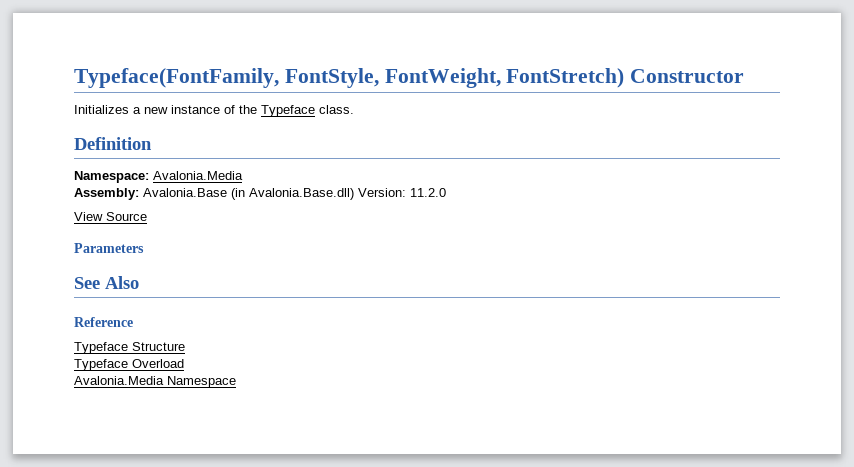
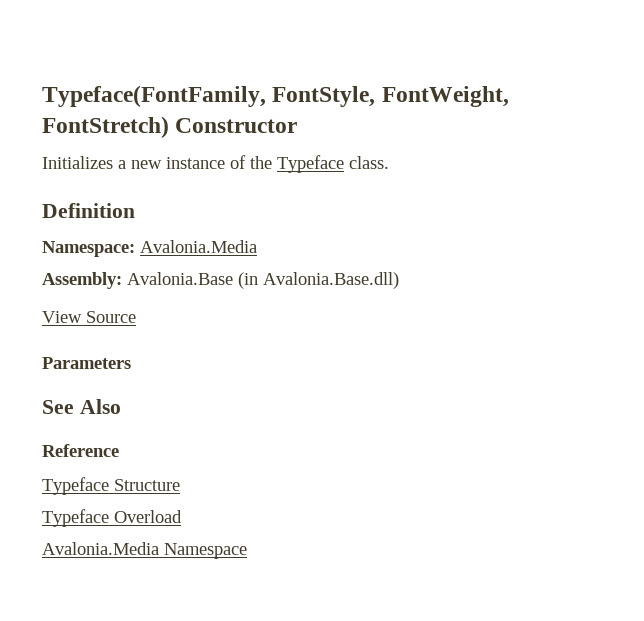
- Assembly: Avalonia.Base (in Avalonia.Base.dll) Version: 11.2.0
+ Assembly: Avalonia.Base (in Avalonia.Base.dll)

